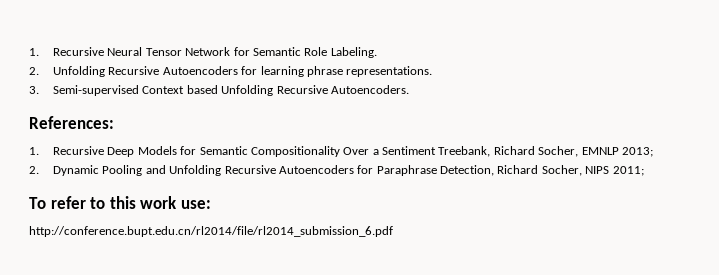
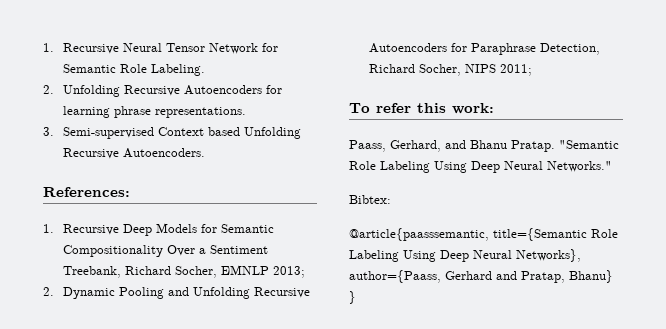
- To refer to this work use:
- http://conference.bupt.edu.cn/rl2014/file/rl2014_submission_6.pdf
+ To refer this work:
+ Paass, Gerhard, and Bhanu Pratap. "Semantic Role Labeling Using Deep Neural Networks."
+ Bibtex:
+ @article{paasssemantic, title={Semantic Role Labeling Using Deep Neural Networks}, author={Paass, Gerhard and Pratap, Bhanu} }

